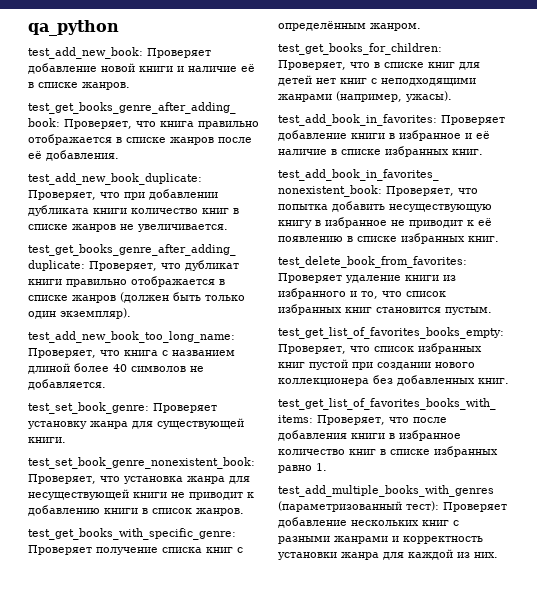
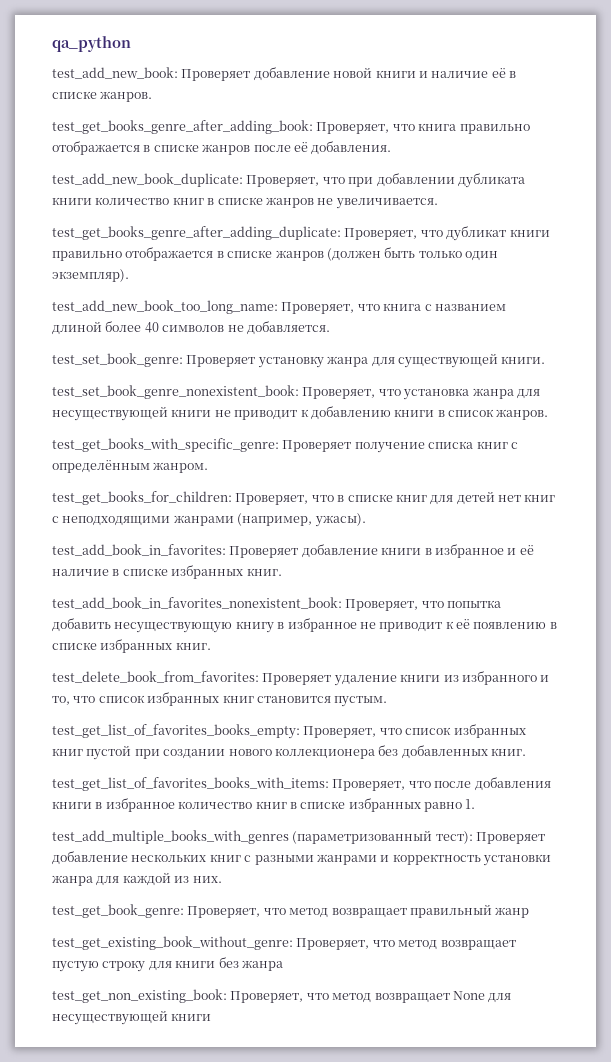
+ test_get_book_genre: Проверяет, что метод возвращает правильный жанр
+ test_get_existing_book_without_genre: Проверяет, что метод возвращает пустую строку для книги без жанра
+ test_get_non_existing_book: Проверяет, что метод возвращает None для несуществующей книги

